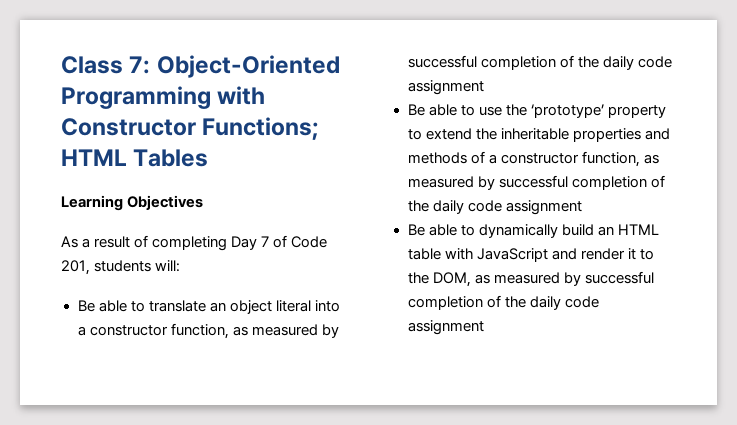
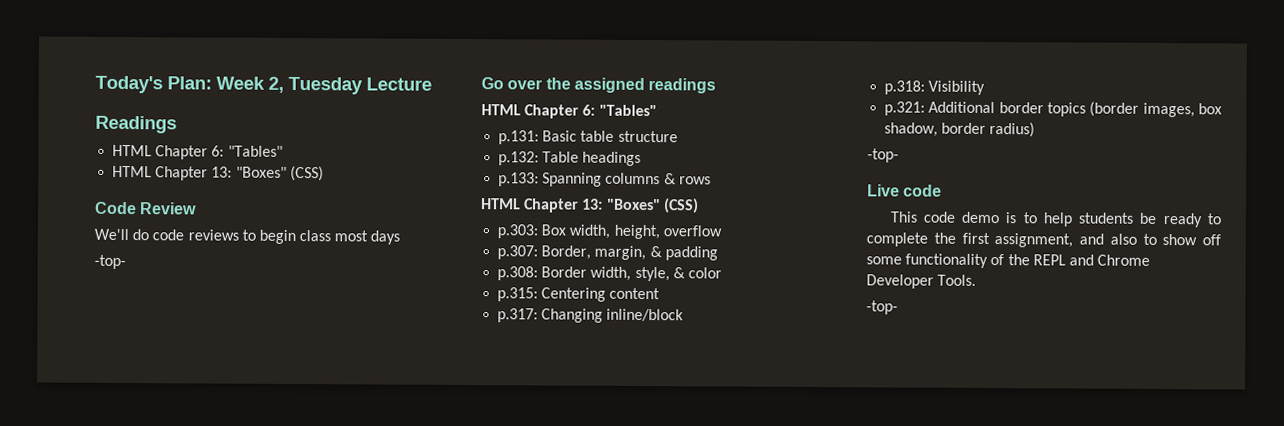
- Class 7: Object-Oriented Programming with Constructor Functions; HTML Tables
- Learning Objectives
- As a result of completing Day 7 of Code 201, students will:
- Be able to translate an object literal into a constructor function, as measured by successful completion of the daily code assignment
- Be able to use the ‘prototype’ property to extend the inheritable properties and methods of a constructor function, as measured by successful completion of the daily code assignment
- Be able to dynamically build an HTML table with JavaScript and render it to the DOM, as measured by successful completion of the daily code assignment
+ Today's Plan: Week 2, Tuesday Lecture
+ Readings
+ HTML Chapter 6: "Tables"
+ HTML Chapter 13: "Boxes" (CSS)
+ Code Review
+ We'll do code reviews to begin class most days
+ -top-
+ Go over the assigned readings
+ HTML Chapter 6: "Tables"
+ p.131: Basic table structure
+ p.132: Table headings
+ p.133: Spanning columns & rows
+ HTML Chapter 13: "Boxes" (CSS)
+ p.303: Box width, height, overflow
+ p.307: Border, margin, & padding
+ p.308: Border width, style, & color
+ p.315: Centering content
+ p.317: Changing inline/block
+ p.318: Visibility
+ p.321: Additional border topics (border images, box shadow, border radius)
+ -top-
+ Live code
+ This code demo is to help students be ready to complete the first assignment, and also to show off some functionality of the REPL and Chrome Developer Tools.
+ -top-

